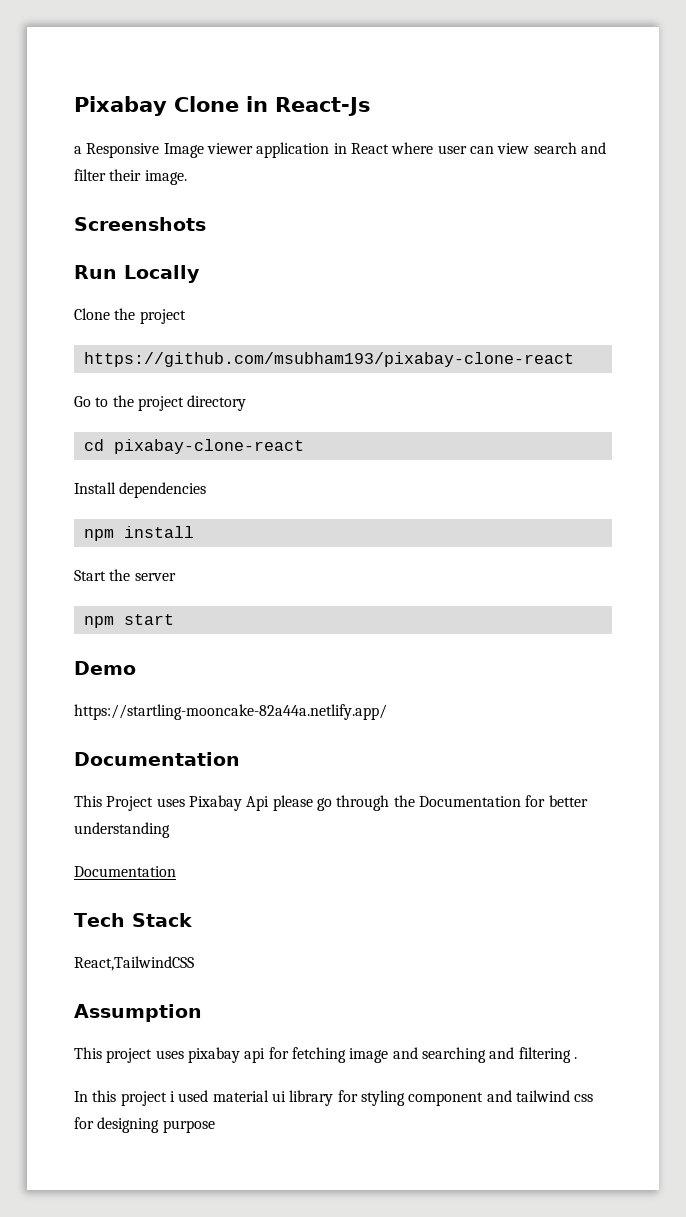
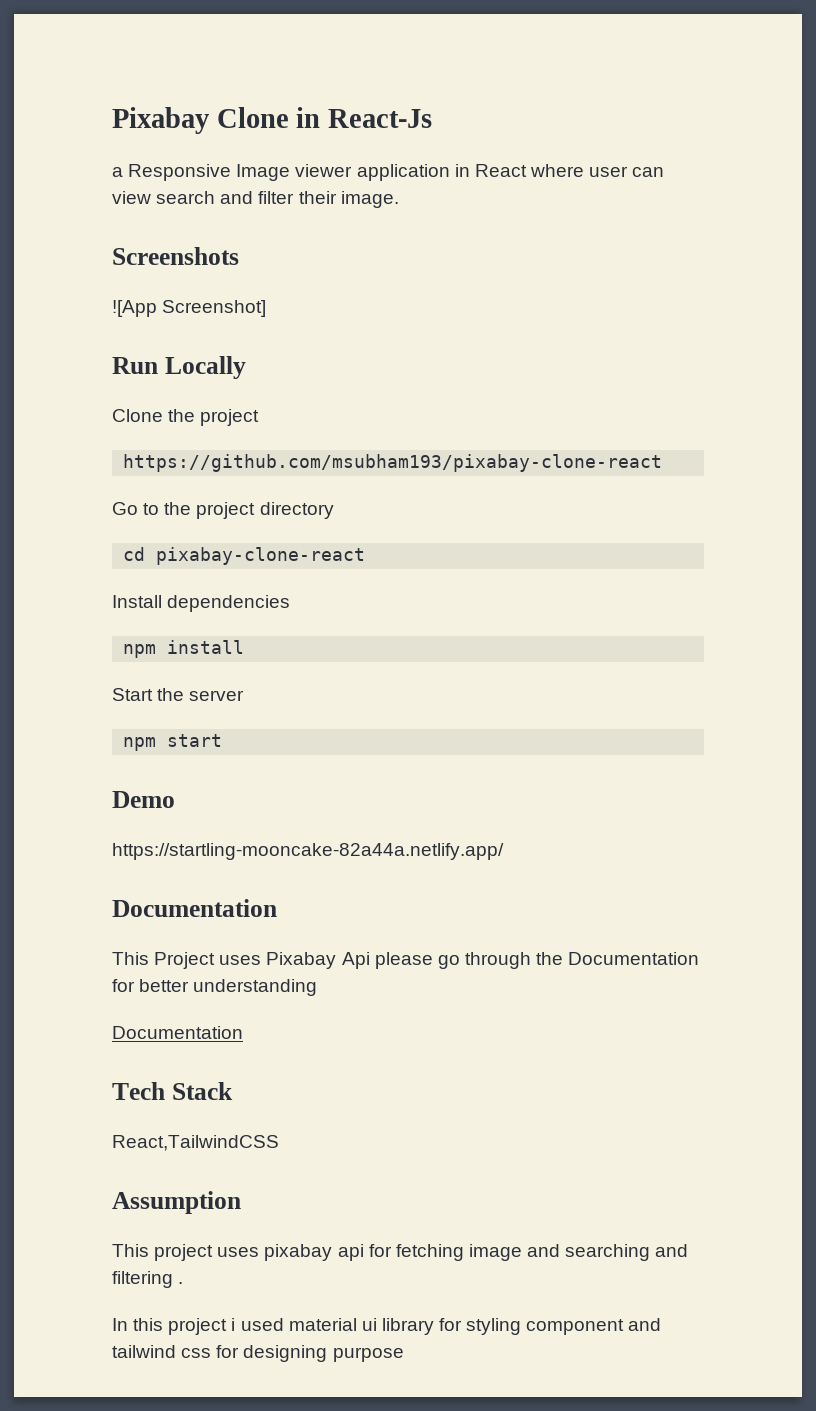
+ ![App Screenshot]

